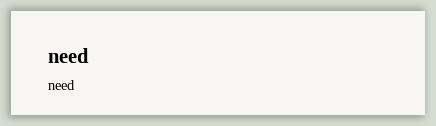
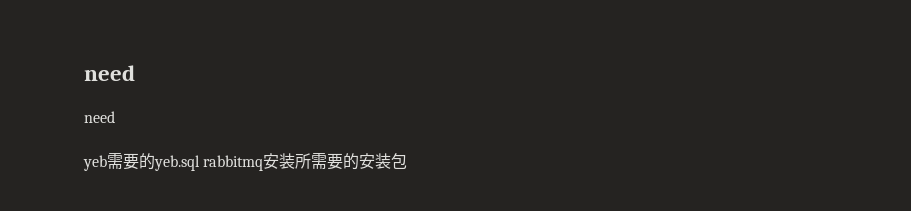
+ yeb需要的yeb.sql rabbitmq安装所需要的安装包

